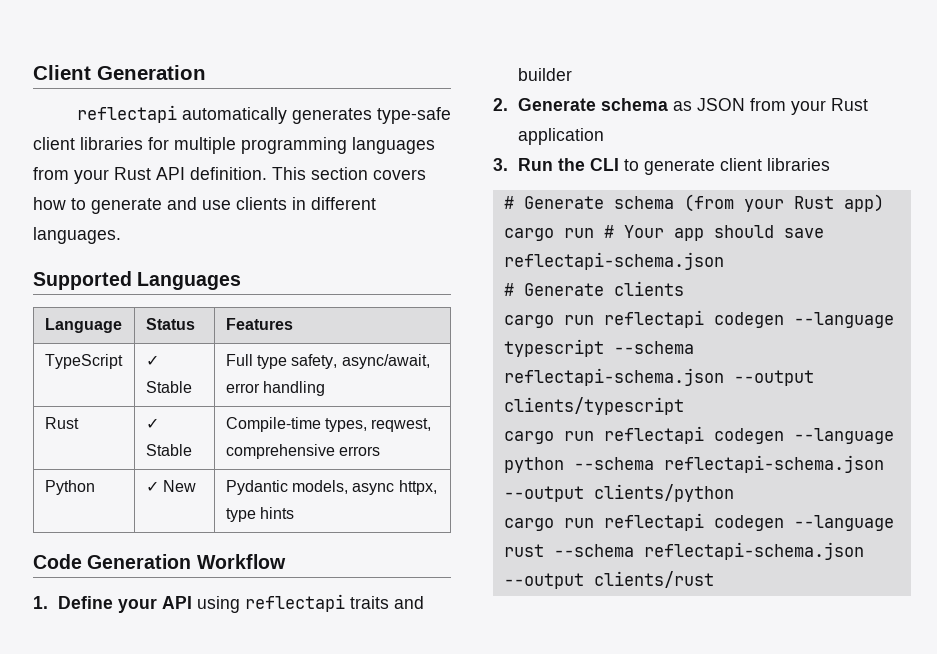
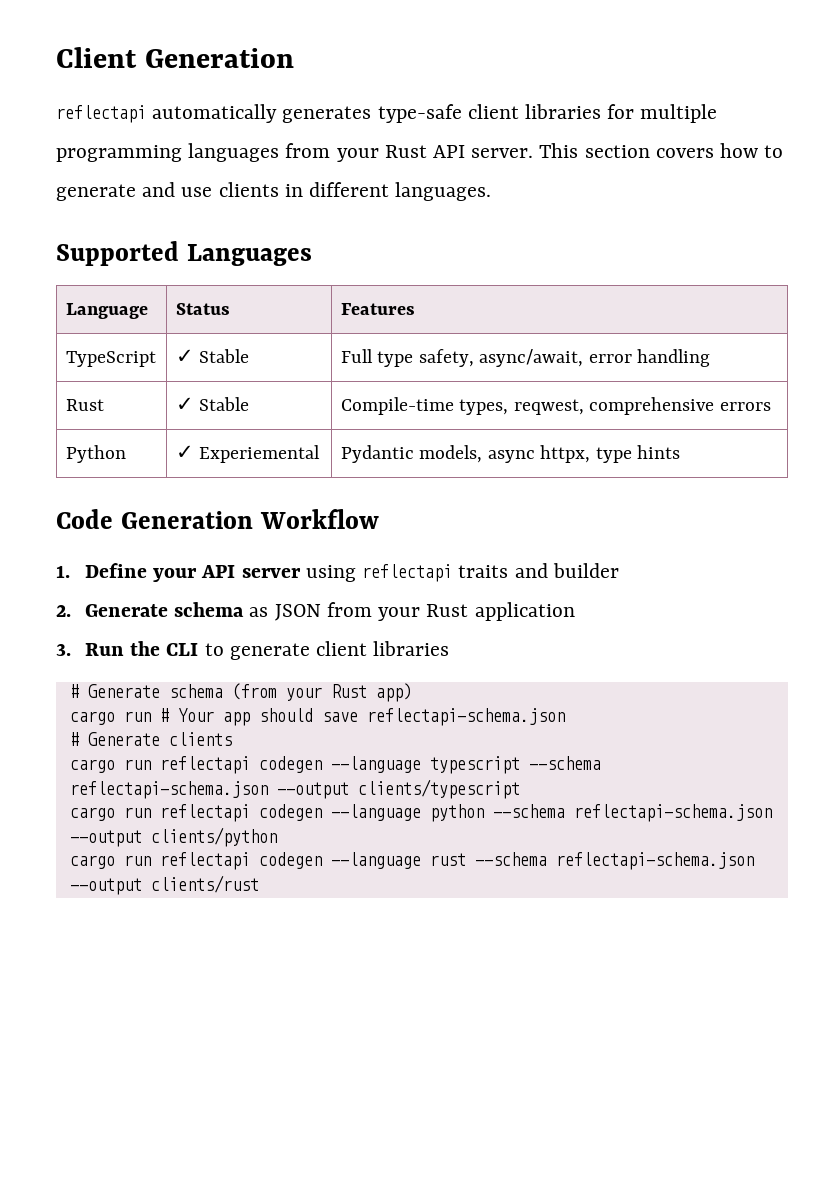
- reflectapi automatically generates type-safe client libraries for multiple programming languages from your Rust API definition.
+ reflectapi automatically generates type-safe client libraries for multiple programming languages from your Rust API server.
- Python | ✓ New | Pydantic models, async httpx, type hints
+ Python | ✓ Experiemental | Pydantic models, async httpx, type hints
- 1. Define your API using reflectapi traits and builder
+ 1. Define your API server using reflectapi traits and builder

